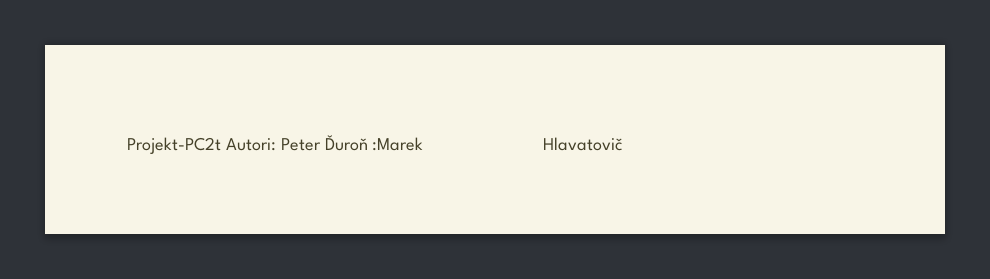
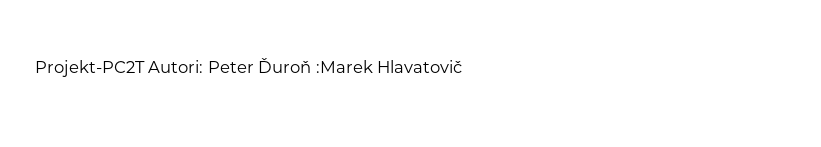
- Projekt-PC2t Autori: Peter Ďuroň :Marek Hlavatovič
+ Projekt-PC2T Autori: Peter Ďuroň :Marek Hlavatovič

